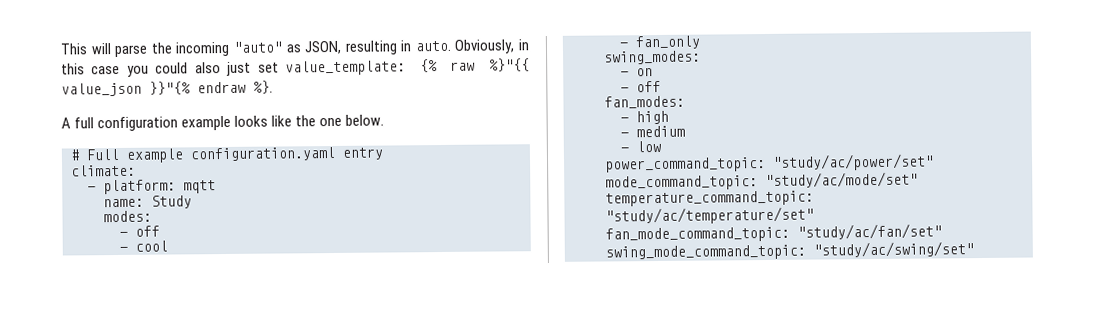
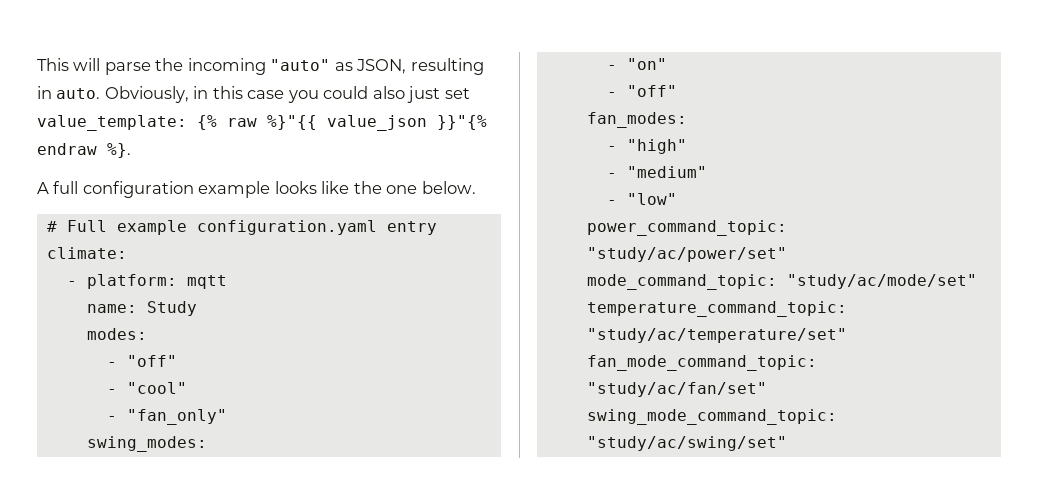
  modes:
- - off
- - cool
- - fan_only
+ - "off"
+ - "cool"
+ - "fan_only"
- - on
- - off
+ - "on"
+ - "off"
- - high
- - medium
- - low
+ - "high"
+ - "medium"
+ - "low"

